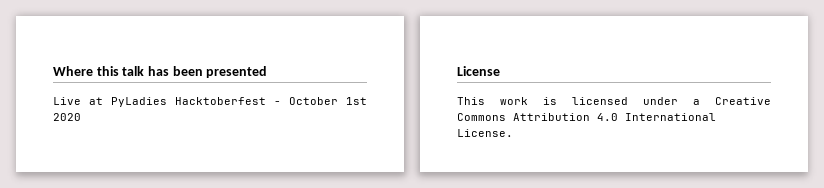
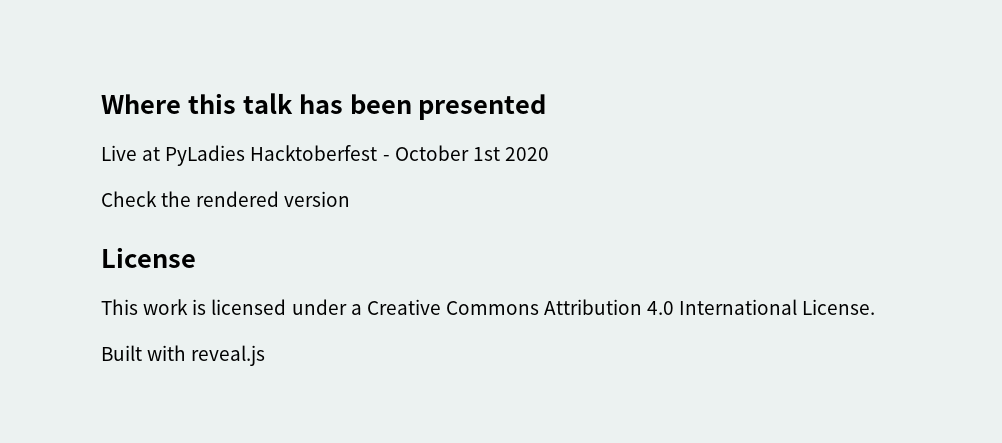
+ Check the rendered version
+ Built with reveal.js

